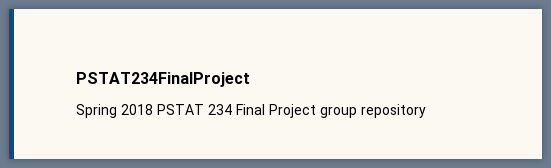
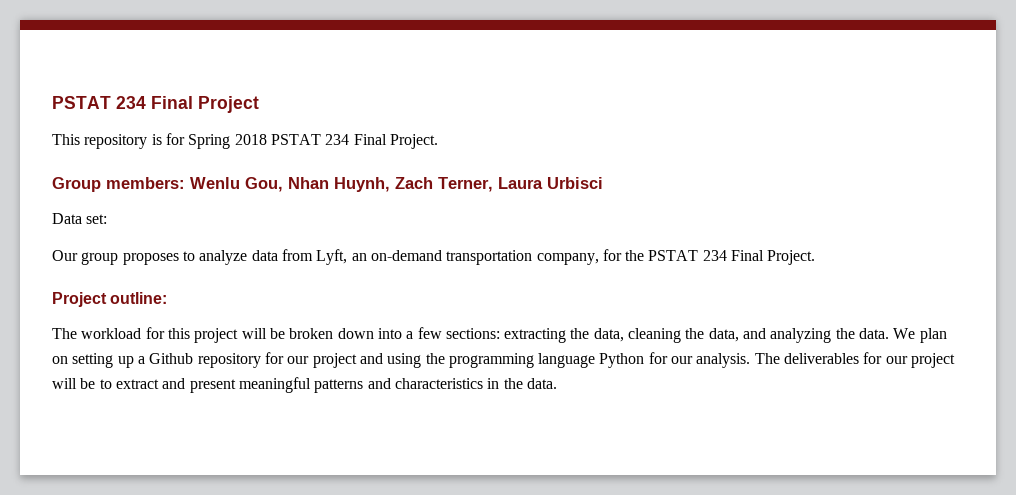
- PSTAT234FinalProject
- Spring 2018 PSTAT 234 Final Project group repository
+ PSTAT 234 Final Project
+ This repository is for Spring 2018 PSTAT 234 Final Project.
+ Group members: Wenlu Gou, Nhan Huynh, Zach Terner, Laura Urbisci
+ Data set:
+ Our group proposes to analyze data from Lyft, an on-demand transportation company, for the PSTAT 234 Final Project.
+ Project outline:
+ The workload for this project will be broken down into a few sections: extracting the data, cleaning the data, and analyzing the data. We plan on setting up a Github repository for our project and using the programming language Python for our analysis. The deliverables for our project will be to extract and present meaningful patterns and characteristics in the data.

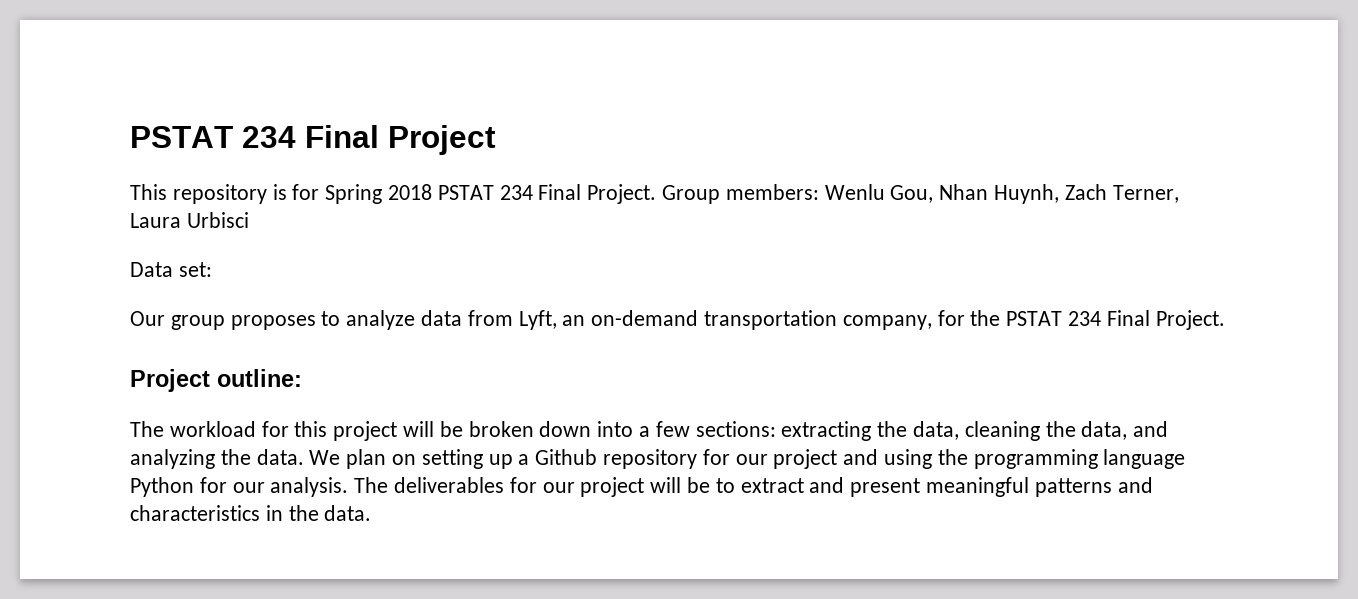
- This repository is for Spring 2018 PSTAT 234 Final Project.
- Group members: Wenlu Gou, Nhan Huynh, Zach Terner, Laura Urbisci
+ This repository is for Spring 2018 PSTAT 234 Final Project. Group members: Wenlu Gou, Nhan Huynh, Zach Terner, Laura Urbisci

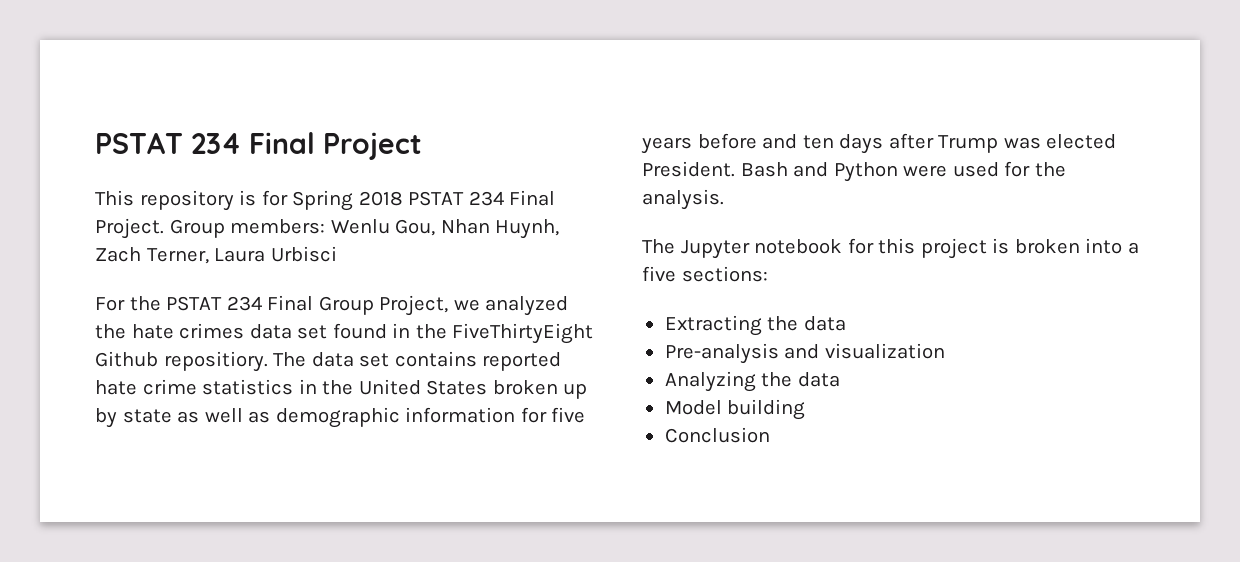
- Data set:
- Our group proposes to analyze data from Lyft, an on-demand transportation company, for the PSTAT 234 Final Project.
- Project outline:
- The workload for this project will be broken down into a few sections: extracting the data, cleaning the data, and analyzing the data. We plan on setting up a Github repository for our project and using the programming language Python for our analysis. The deliverables for our project will be to extract and present meaningful patterns and characteristics in the data.
+ For the PSTAT 234 Final Group Project, we analyzed the hate crimes data set found in the FiveThirtyEight Github repositiory. The data set contains reported hate crime statistics in the United States broken up by state as well as demographic information for five years before and ten days after Trump was elected President. Bash and Python were used for the analysis.
+ The Jupyter notebook for this project is broken into a five sections:
+ Extracting the data
+ Pre-analysis and visualization
+ Analyzing the data
+ Model building
+ Conclusion

